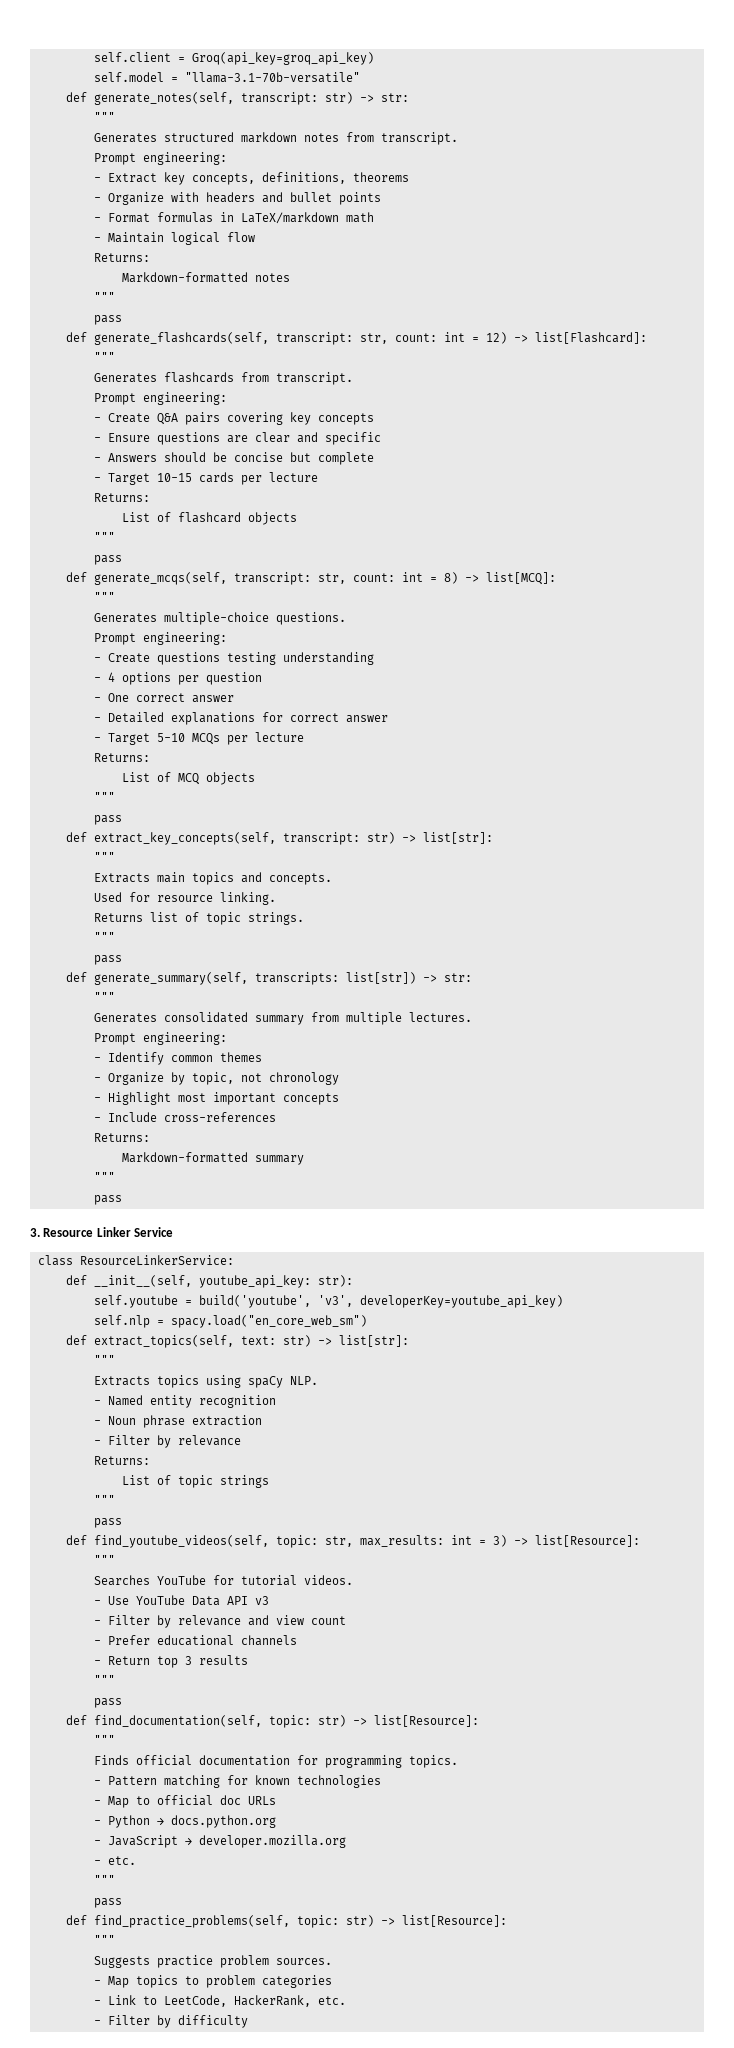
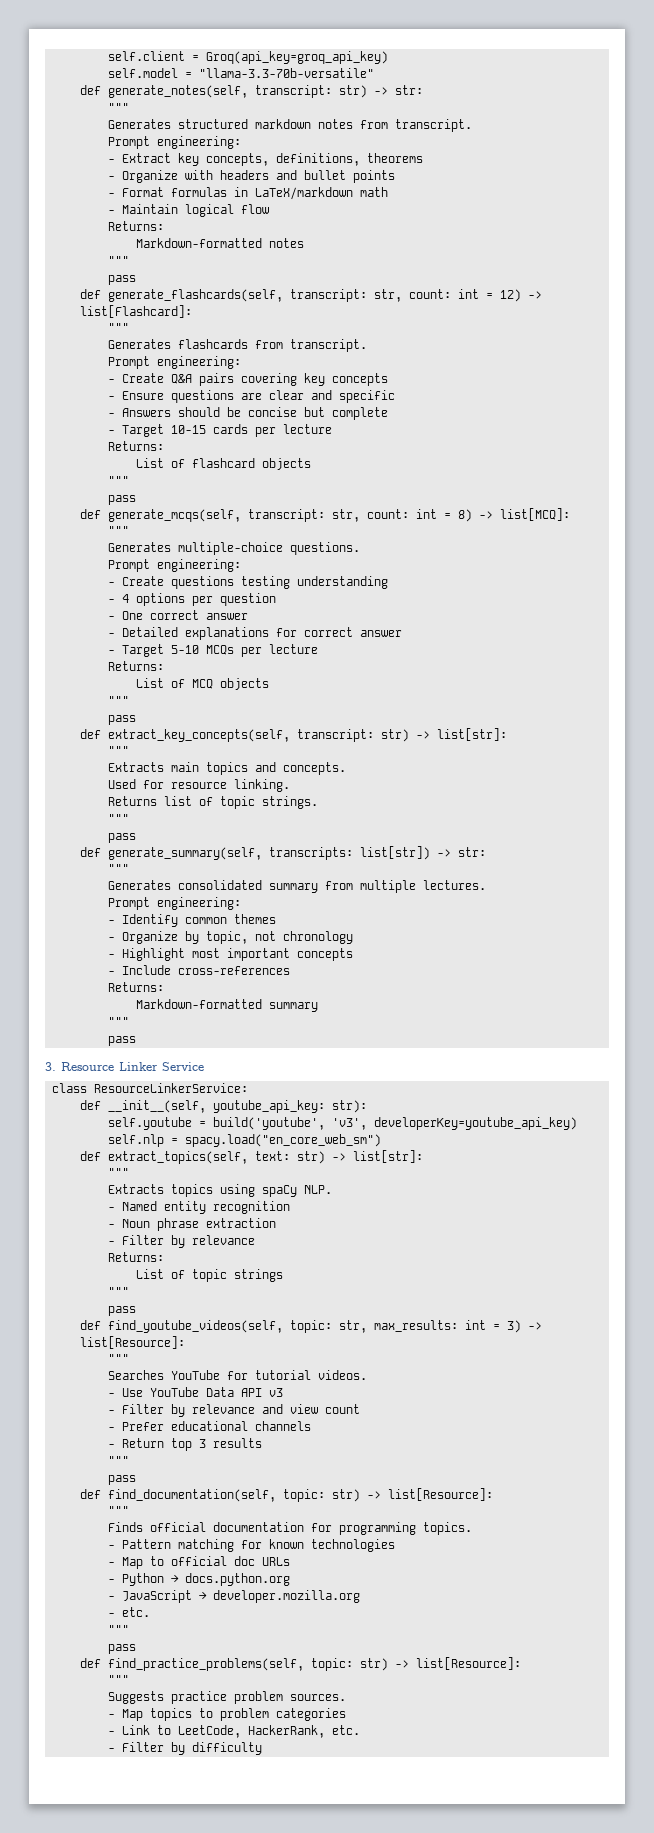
- self.model = "llama-3.1-70b-versatile"
+ self.model = "llama-3.3-70b-versatile"

